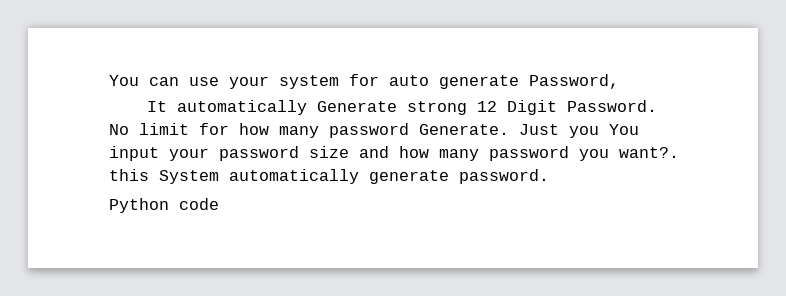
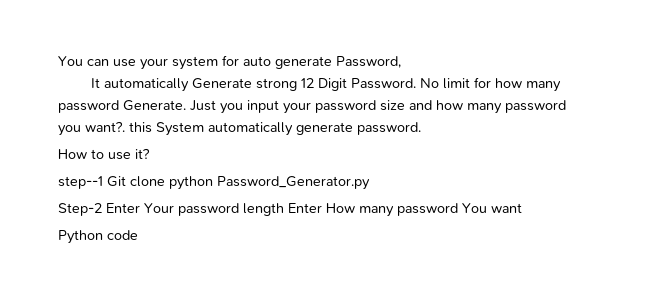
- Just you You input your password size and how many password you want?. this System automatically generate password.
+ Just you input your password size and how many password you want?. this System automatically generate password.
+ How to use it?
+ step--1 Git clone python Password_Generator.py
+ Step-2 Enter Your password length Enter How many password You want

